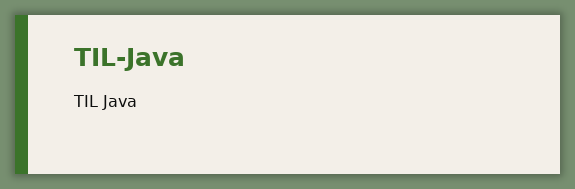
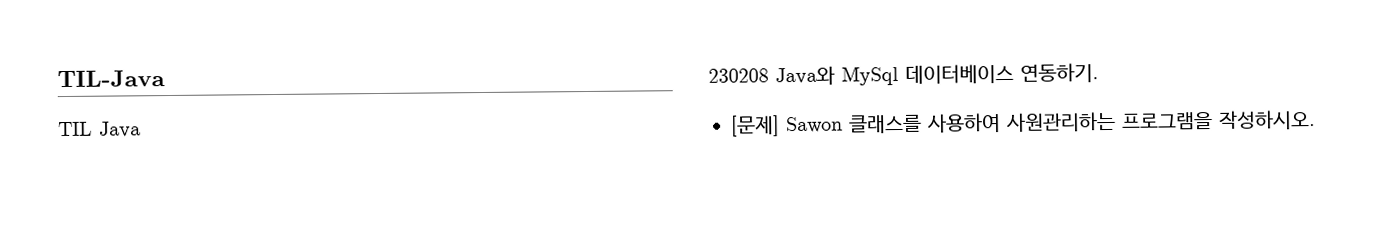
+ 230208 Java와 MySql 데이터베이스 연동하기.
+ [문제] Sawon 클래스를 사용하여 사원관리하는 프로그램을 작성하시오.

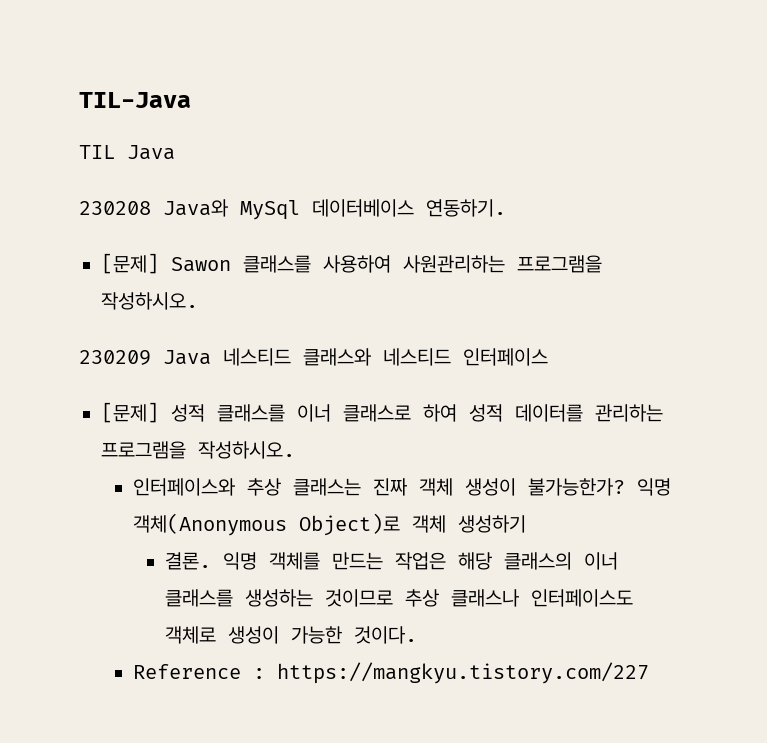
+ 230209 Java 네스티드 클래스와 네스티드 인터페이스
+ [문제] 성적 클래스를 이너 클래스로 하여 성적 데이터를 관리하는 프로그램을 작성하시오.
+ 인터페이스와 추상 클래스는 진짜 객체 생성이 불가능한가? 익명 객체(Anonymous Object)로 객체 생성하기
+ 결론. 익명 객체를 만드는 작업은 해당 클래스의 이너 클래스를 생성하는 것이므로 추상 클래스나 인터페이스도 객체로 생성이 가능한 것이다.
+ Reference : https://mangkyu.tistory.com/227

